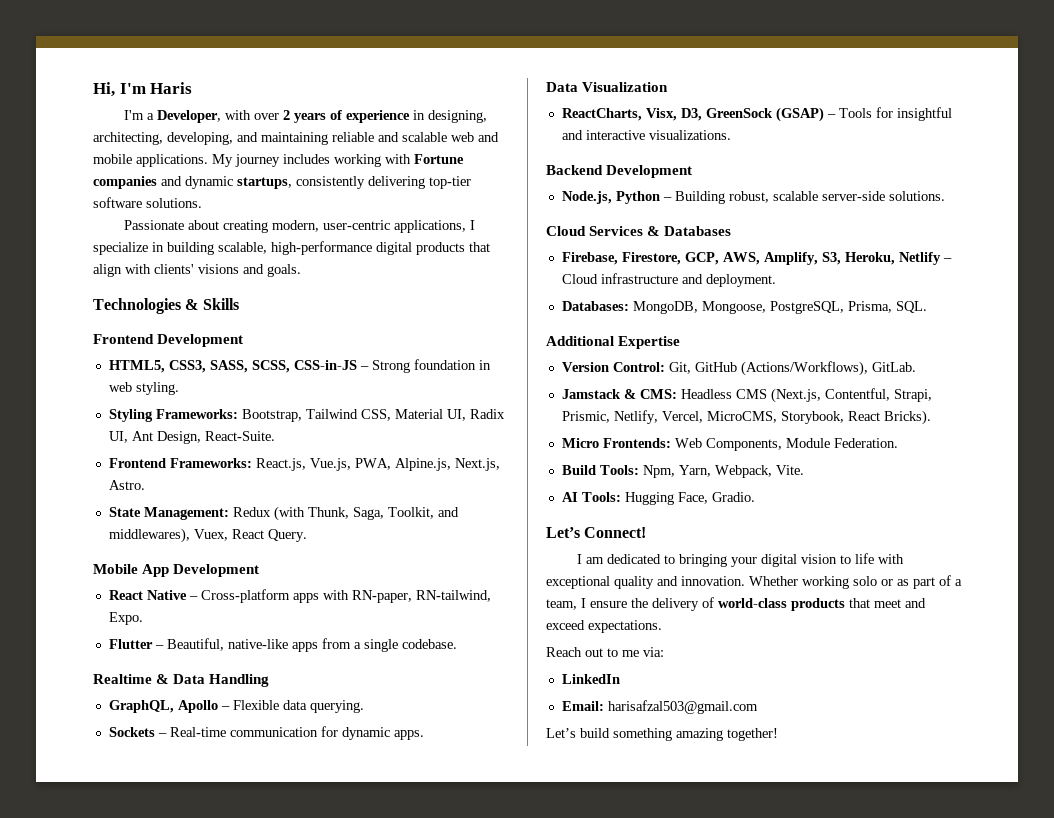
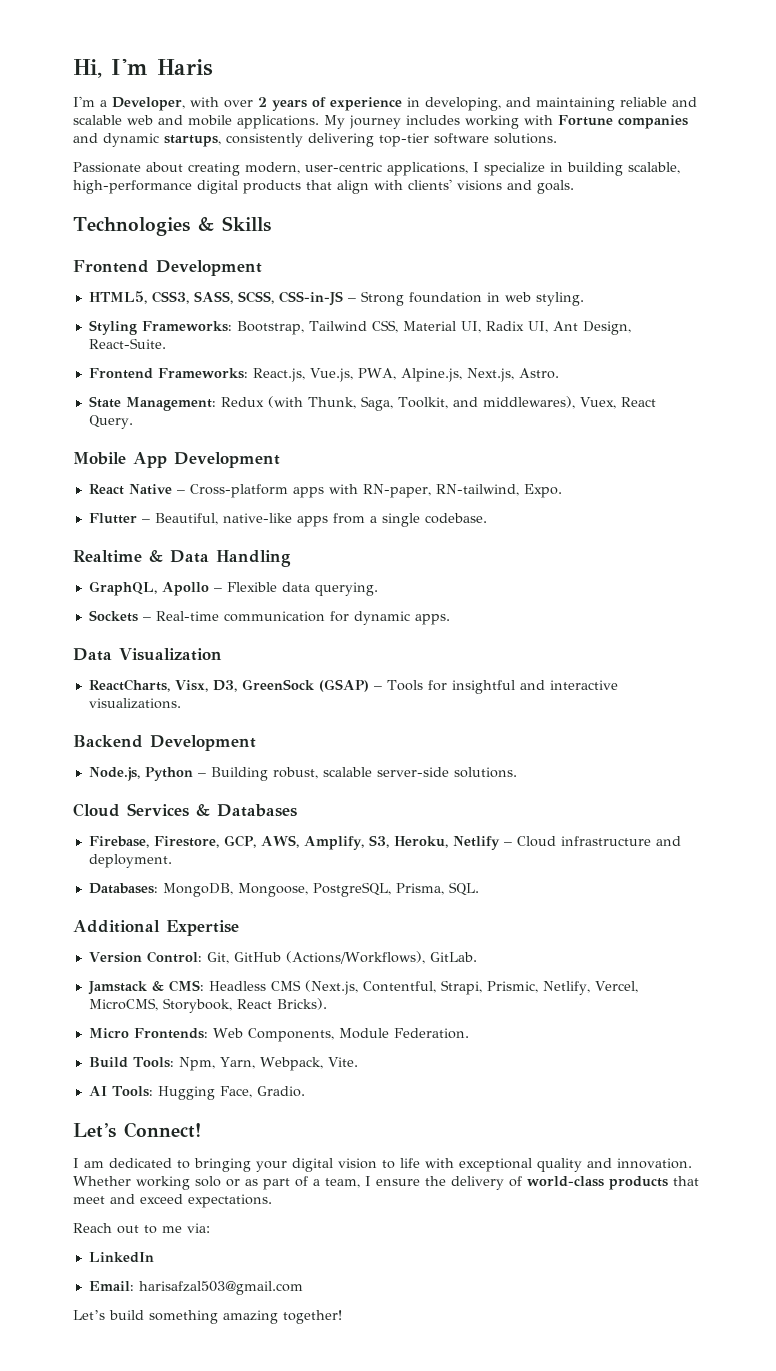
- I'm a Developer, with over 2 years of experience in designing, architecting, developing, and maintaining reliable and scalable web and mobile applications.
+ I'm a Developer, with over 2 years of experience in developing, and maintaining reliable and scalable web and mobile applications.

